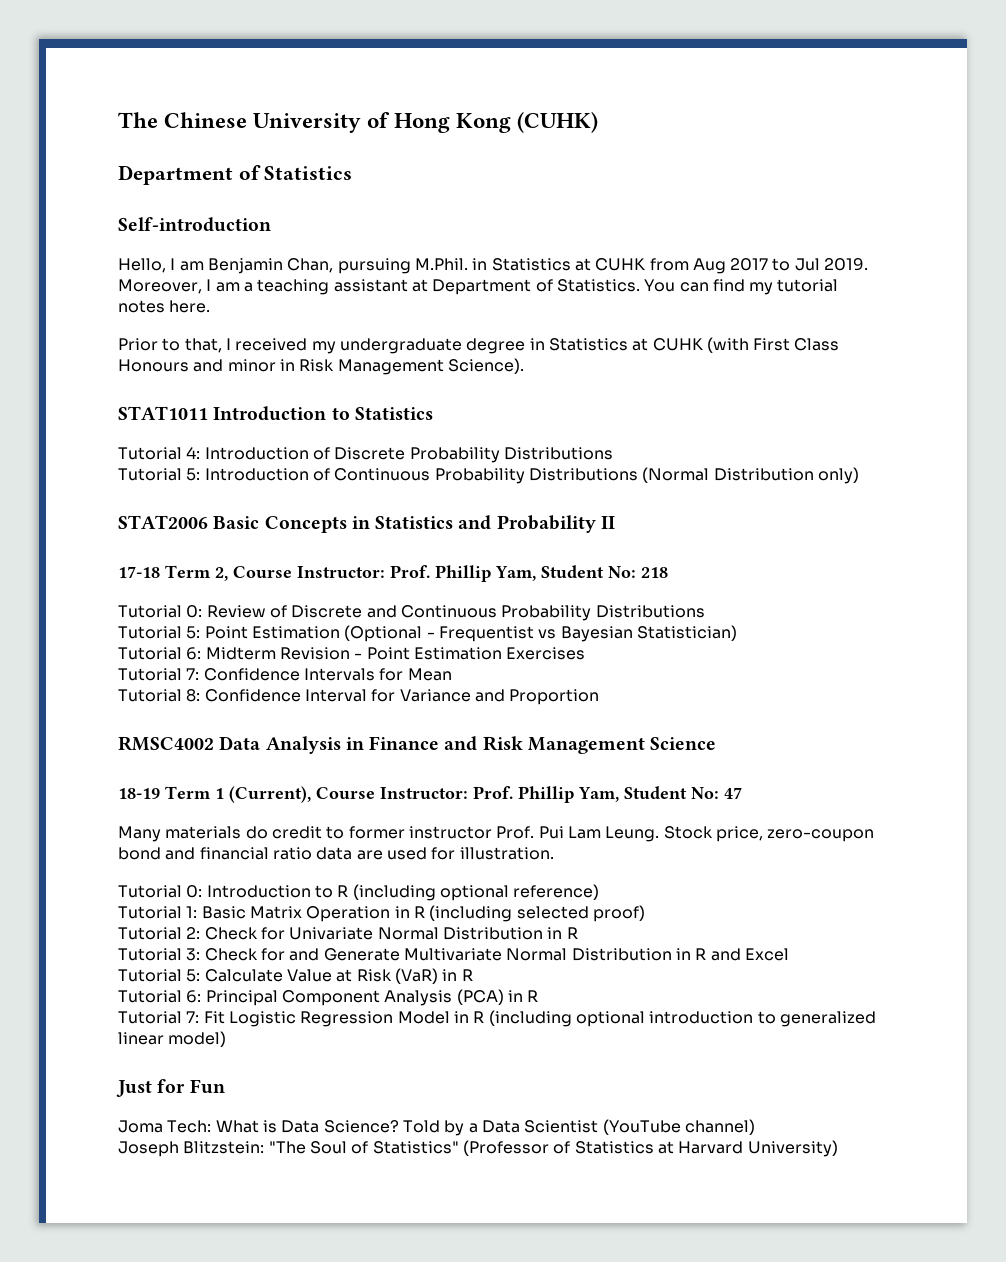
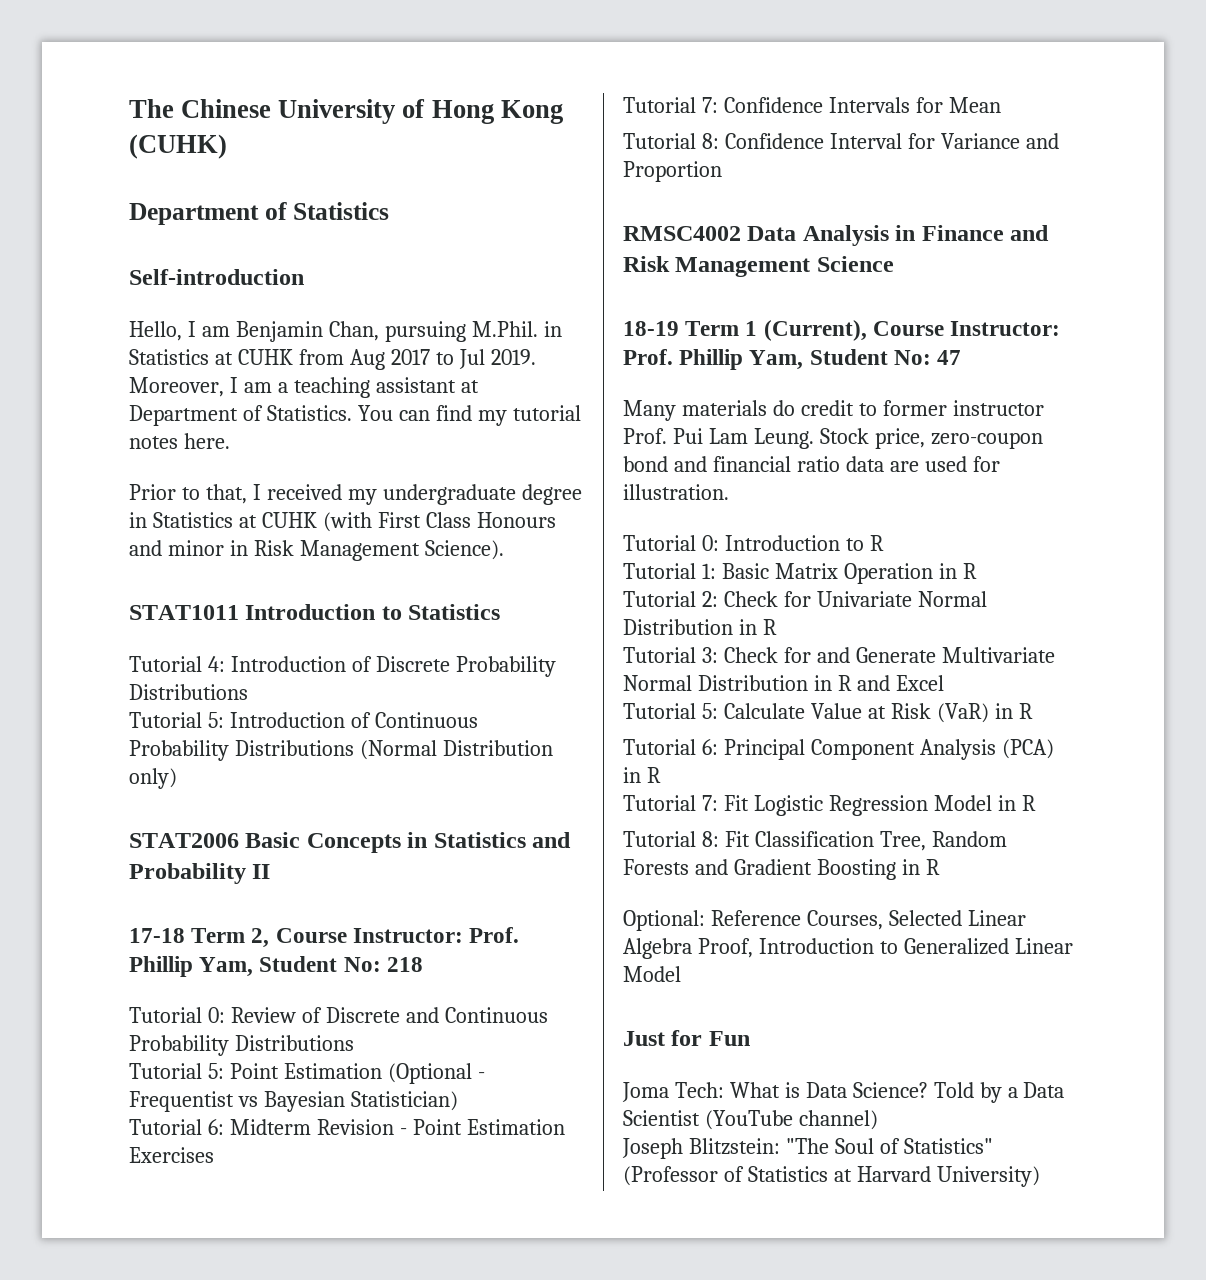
- Tutorial 0: Introduction to R (including optional reference)
+ Tutorial 0: Introduction to R
- Tutorial 1: Basic Matrix Operation in R (including selected proof)
+ Tutorial 1: Basic Matrix Operation in R
- Tutorial 7: Fit Logistic Regression Model in R (including optional introduction to generalized linear model)
+ Tutorial 7: Fit Logistic Regression Model in R
+ Tutorial 8: Fit Classification Tree, Random Forests and Gradient Boosting in R
+ Optional: Reference Courses, Selected Linear Algebra Proof, Introduction to Generalized Linear Model

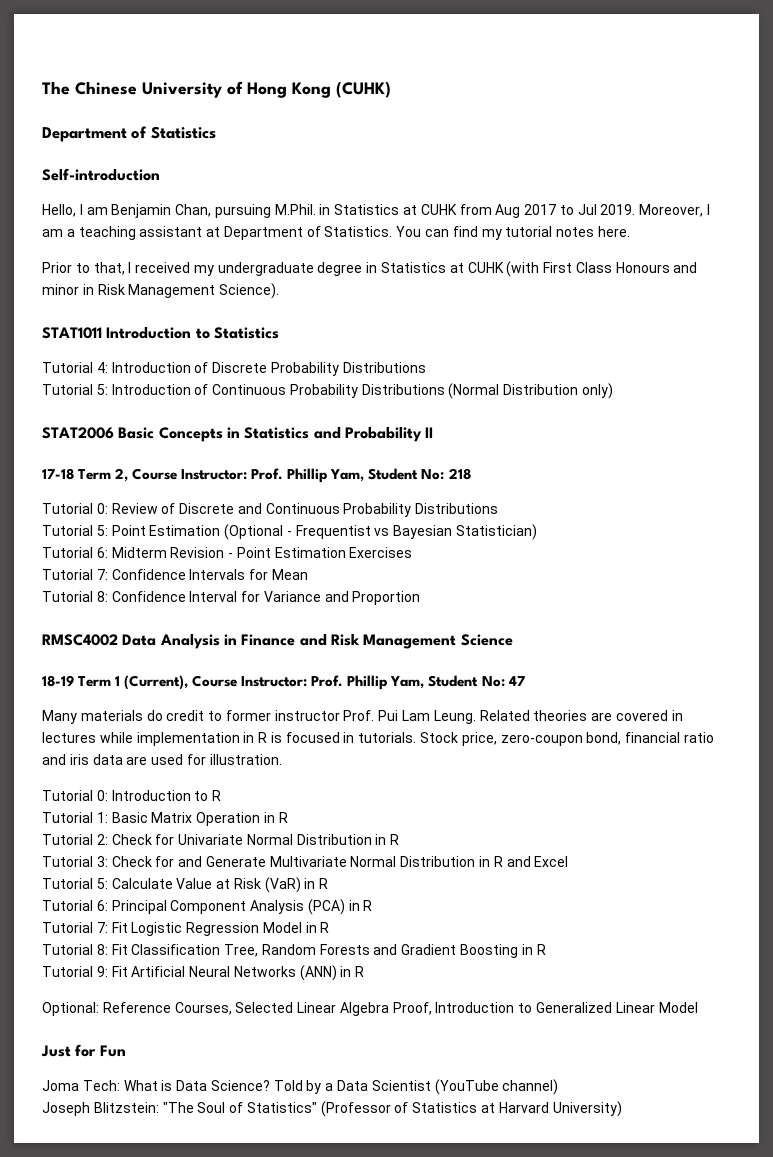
- Stock price, zero-coupon bond and financial ratio data are used for illustration.
+ Related theories are covered in lectures while implementation in R is focused in tutorials. Stock price, zero-coupon bond, financial ratio and iris data are used for illustration.
+ Tutorial 9: Fit Artificial Neural Networks (ANN) in R

